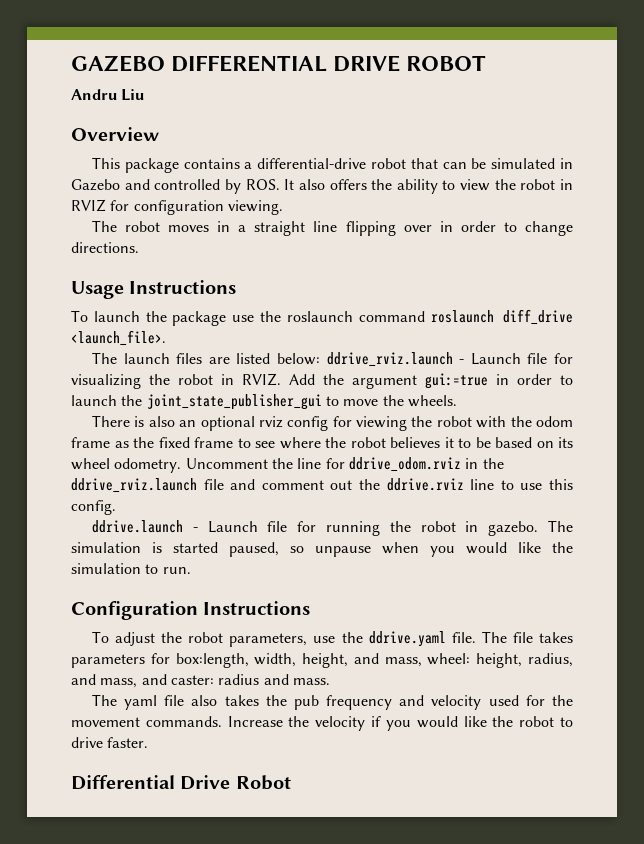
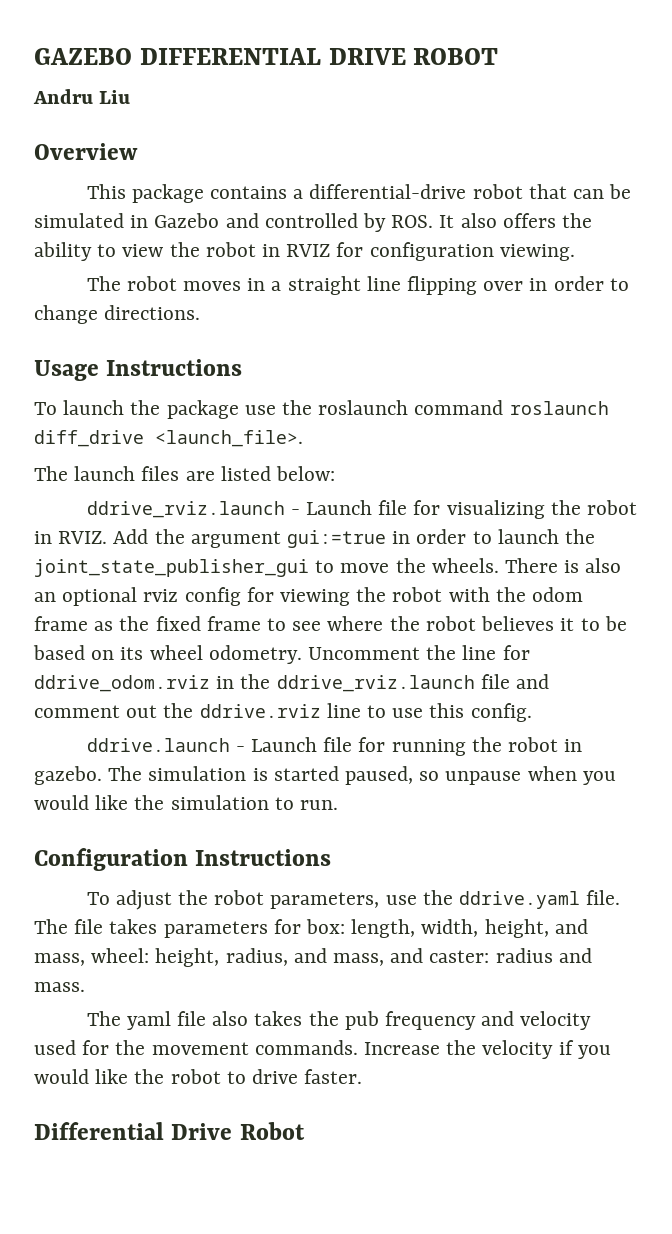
- The launch files are listed below: ddrive_rviz.launch - Launch file for visualizing the robot in RVIZ.
+ The launch files are listed below:
+ ddrive_rviz.launch - Launch file for visualizing the robot in RVIZ.
- Add the argument gui:=true in order to launch the joint_state_publisher_gui to move the wheels.
- There is also an optional rviz config for viewing the robot with the odom frame as the fixed frame to see where the robot believes it to be based on its wheel odometry.
+ Add the argument gui:=true in order to launch the joint_state_publisher_gui to move the wheels. There is also an optional rviz config for viewing the robot with the odom frame as the fixed frame to see where the robot believes it to be based on its wheel odometry.
- The file takes parameters for box:length, width, height, and mass, wheel: height, radius, and mass, and caster: radius and mass.
+ The file takes parameters for box: length, width, height, and mass, wheel: height, radius, and mass, and caster: radius and mass.

